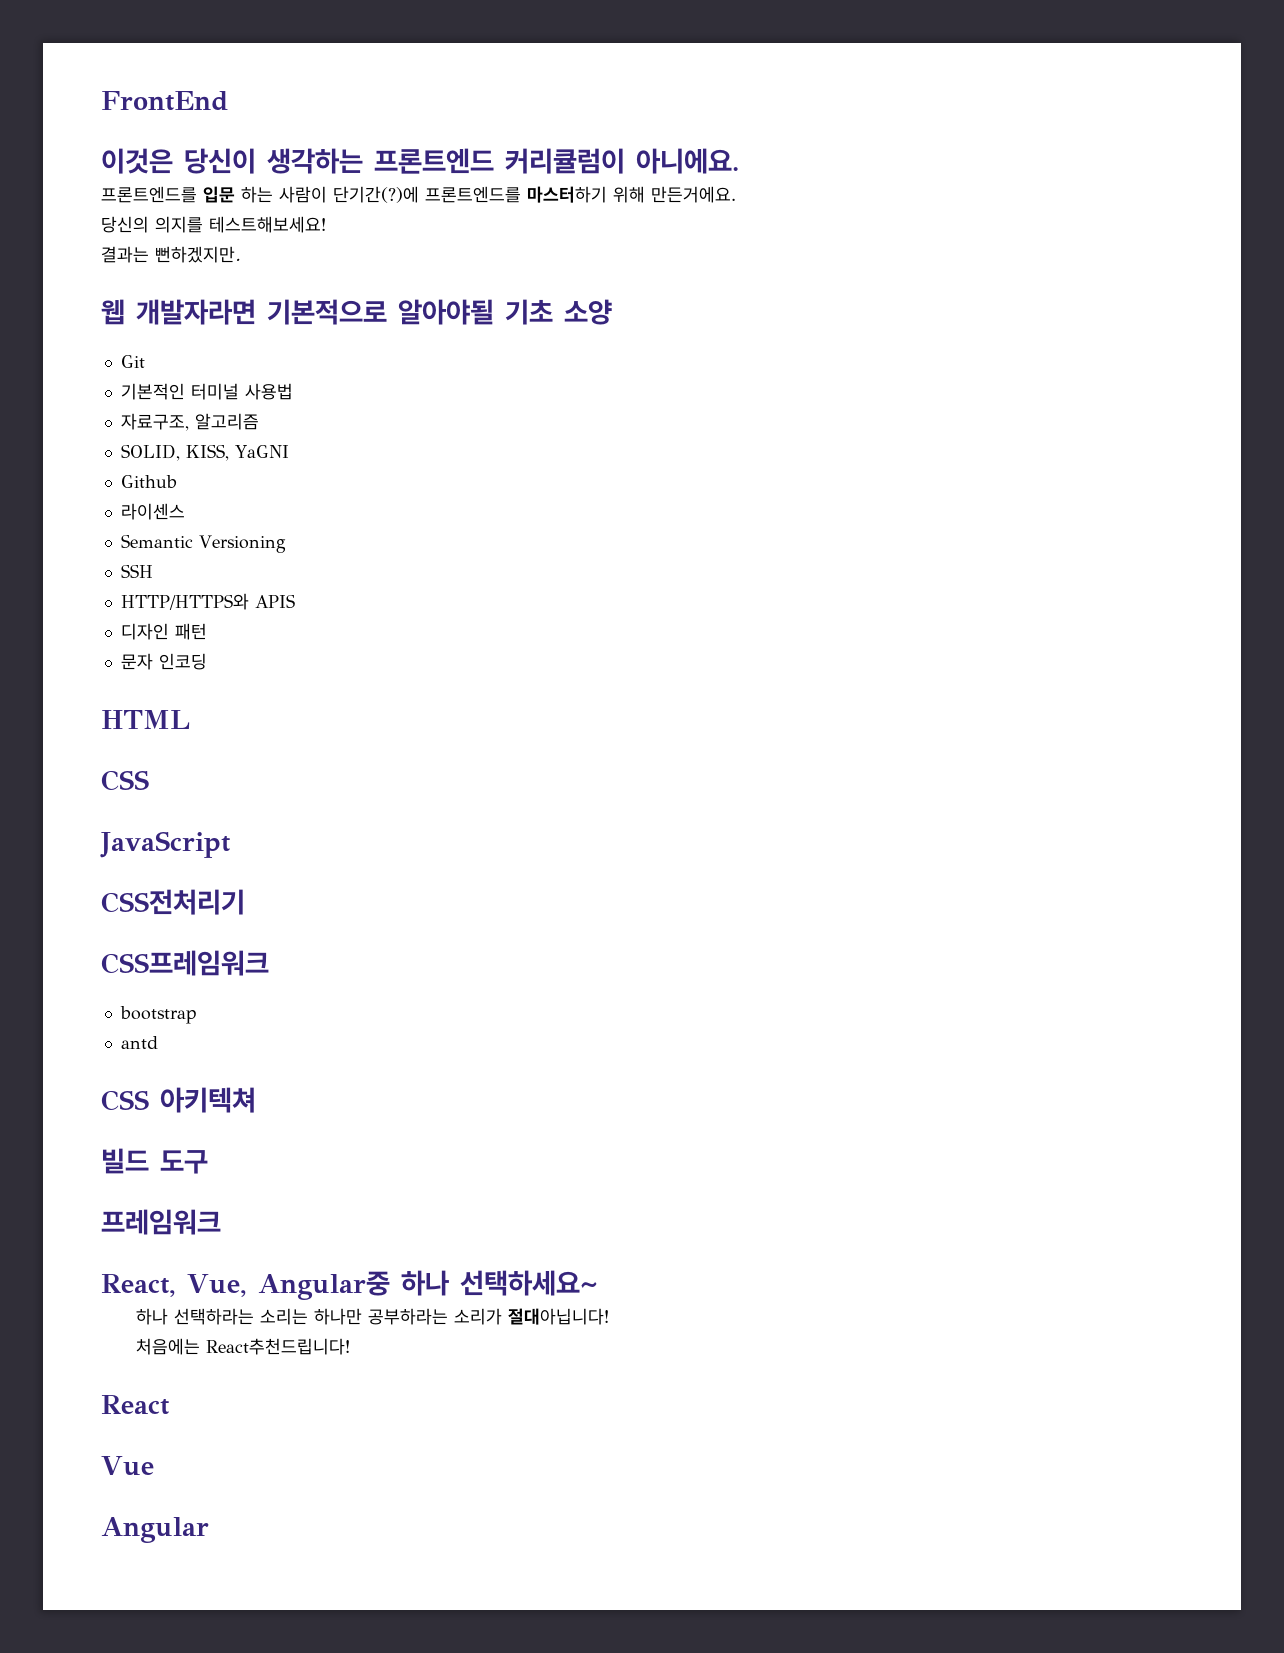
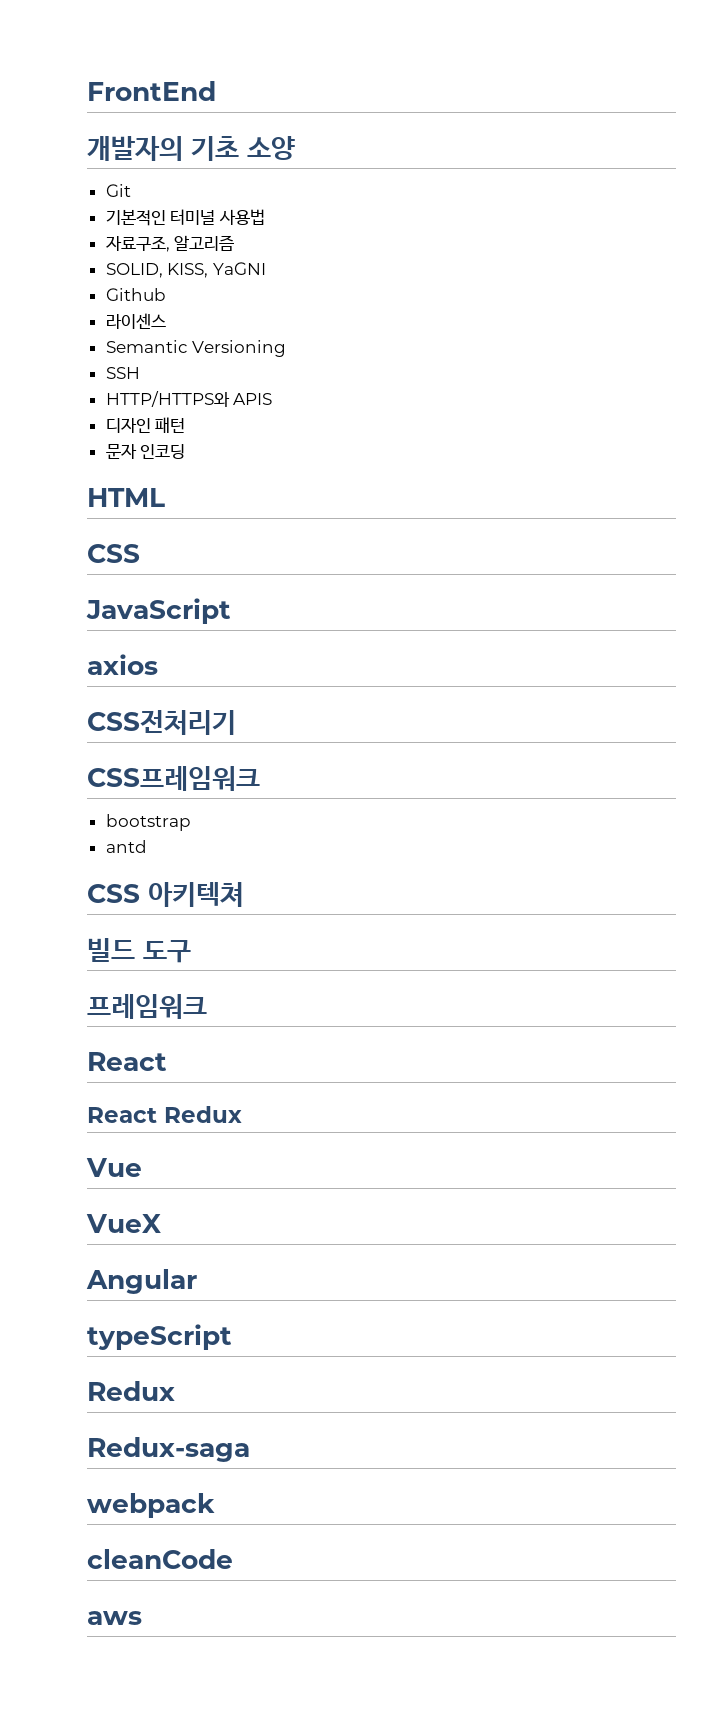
- 이것은 당신이 생각하는 프론트엔드 커리큘럼이 아니에요.
- 프론트엔드를 입문 하는 사람이 단기간(?)에 프론트엔드를 마스터하기 위해 만든거에요.
- 당신의 의지를 테스트해보세요!
- 결과는 뻔하겠지만.
- 웹 개발자라면 기본적으로 알아야될 기초 소양
+ 개발자의 기초 소양
+ axios
  프레임워크
- React, Vue, Angular중 하나 선택하세요~
- 하나 선택하라는 소리는 하나만 공부하라는 소리가 절대아닙니다!
- 처음에는 React추천드립니다!
  React
+ React Redux
+ VueX
+ typeScript
+ Redux
+ Redux-saga
+ webpack
+ cleanCode
+ aws

